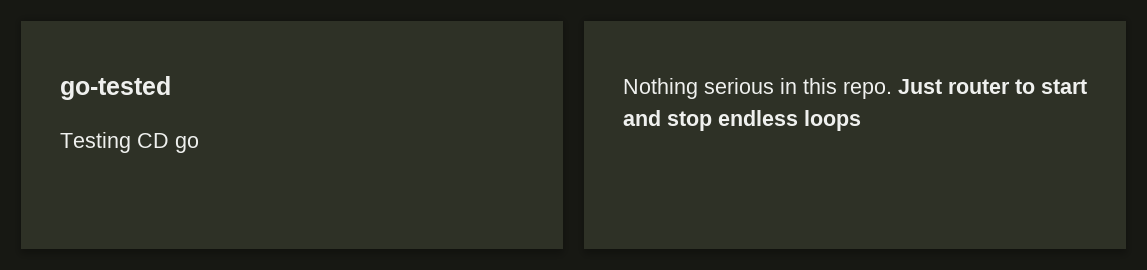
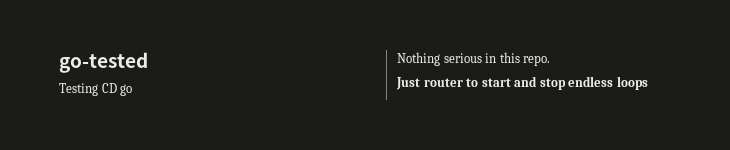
- Nothing serious in this repo. Just router to start and stop endless loops
+ Nothing serious in this repo.
+ Just router to start and stop endless loops

